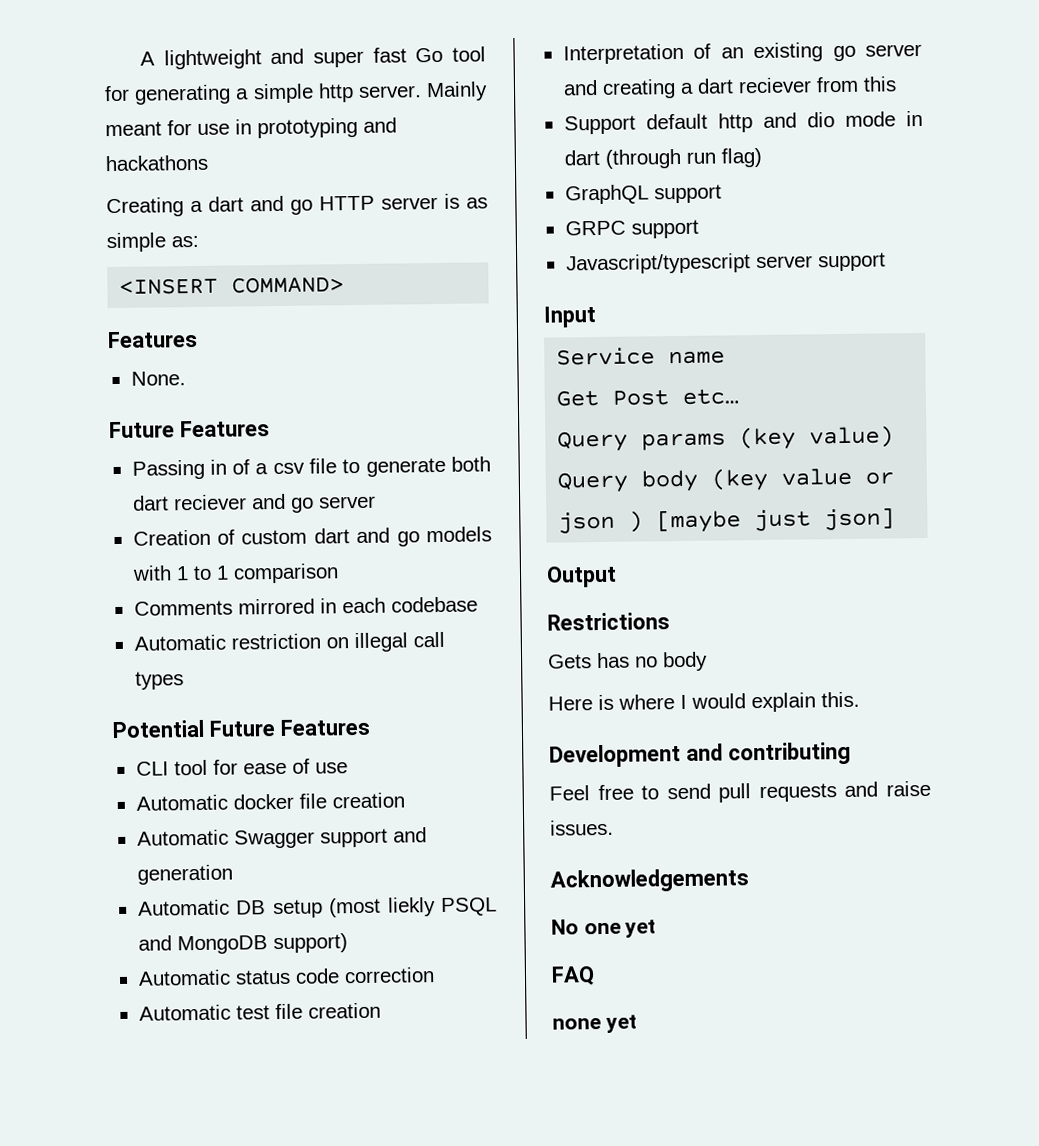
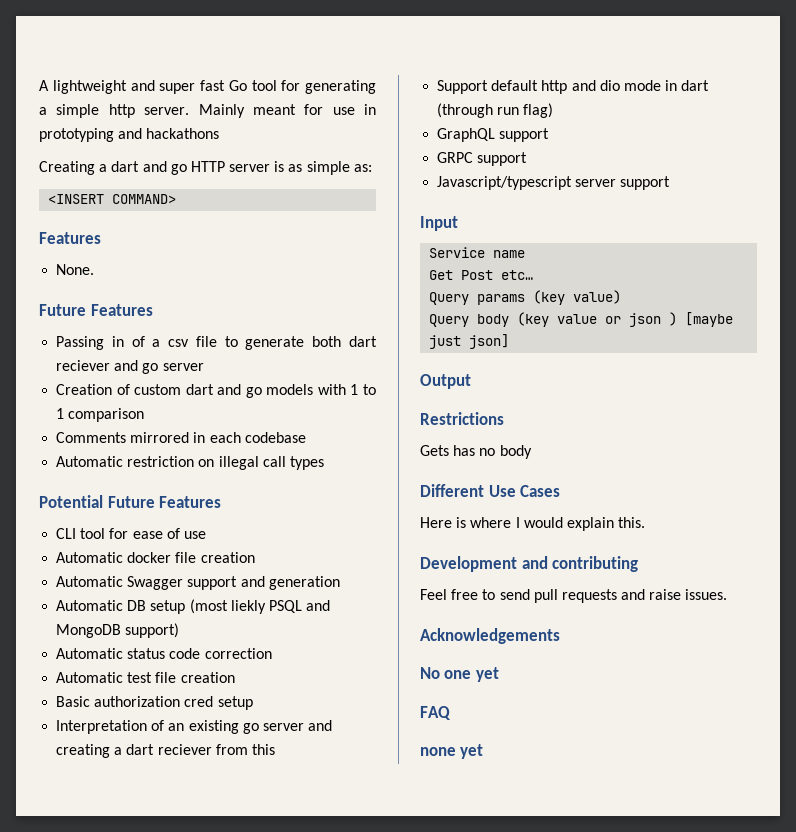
+ Basic authorization cred setup
+ Different Use Cases

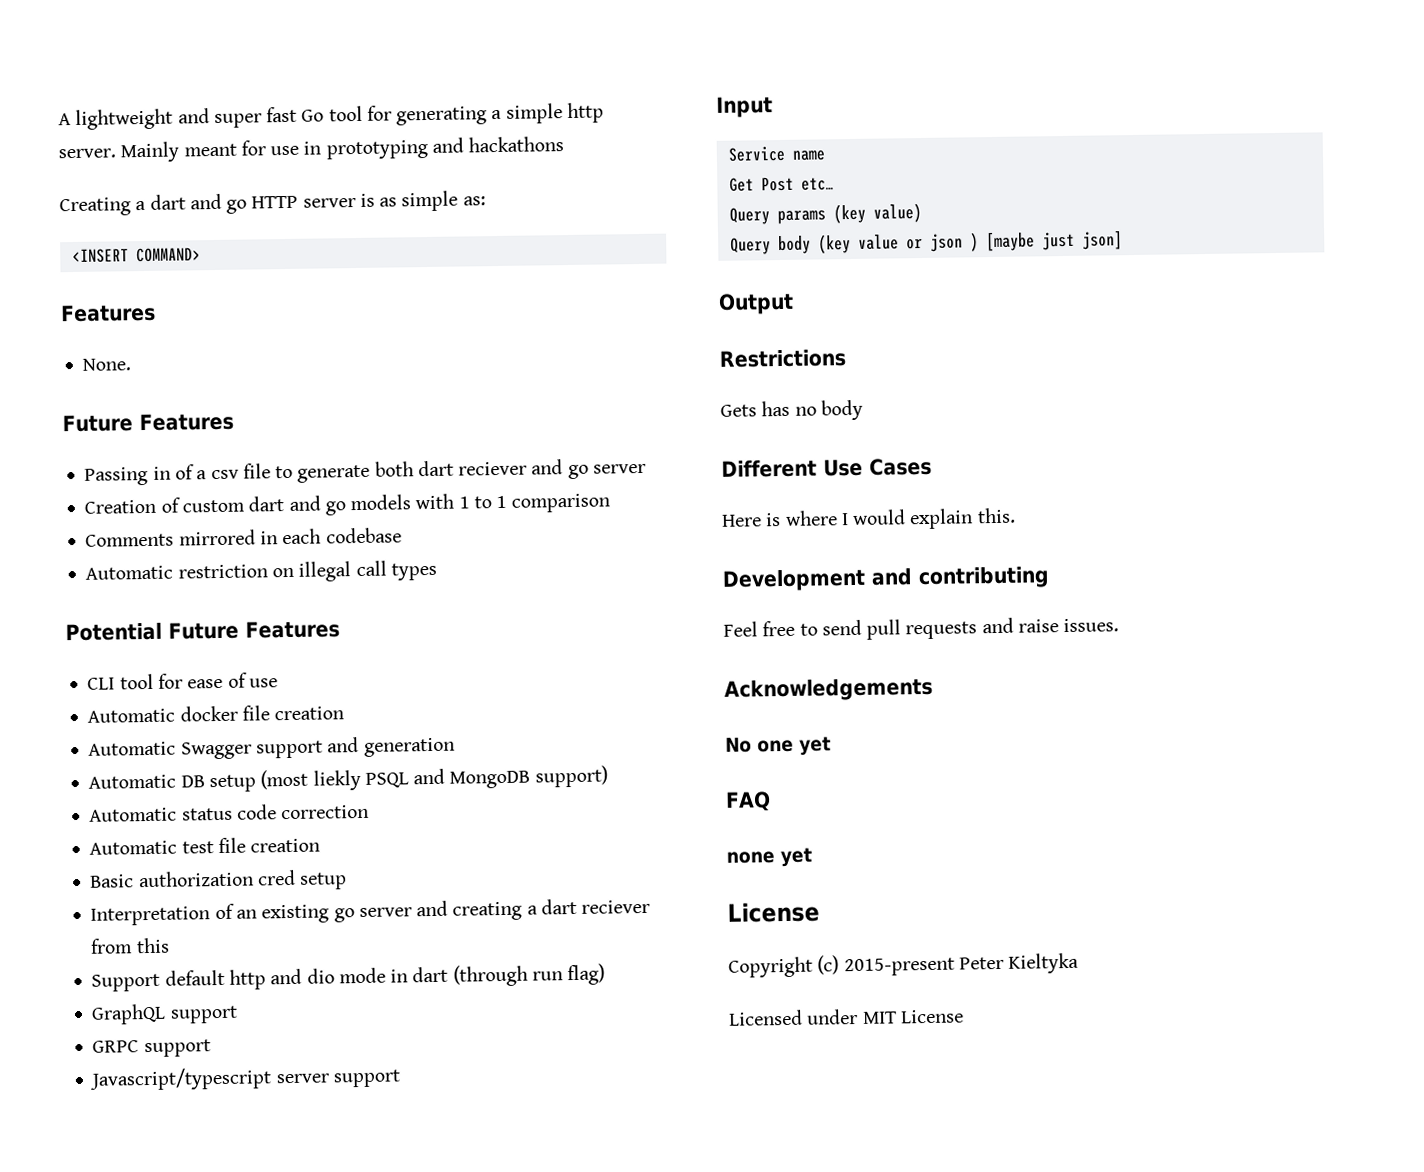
  none yet
+ License
+ Copyright (c) 2015-present Peter Kieltyka
+ Licensed under MIT License

